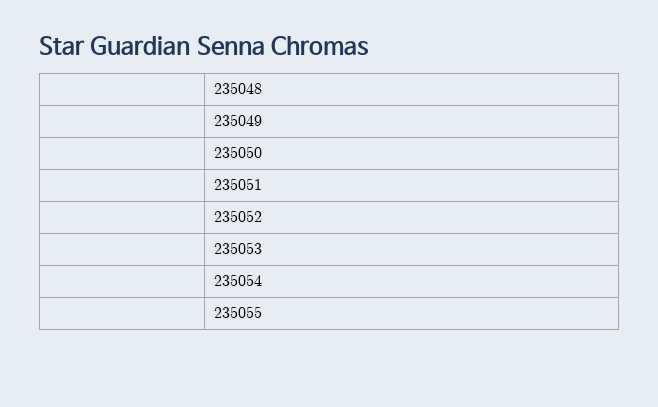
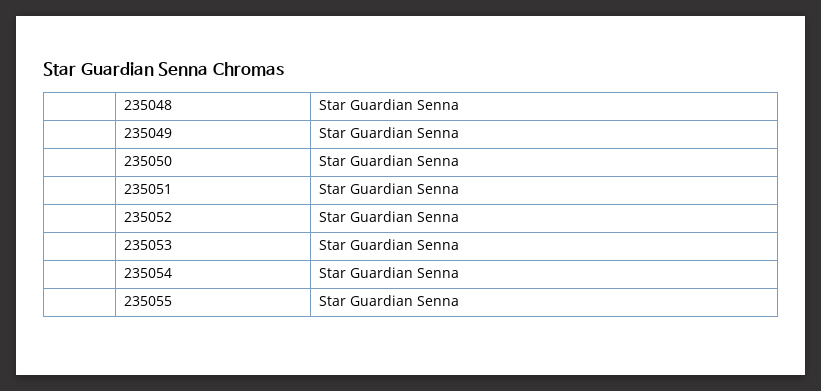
- | 235048
- | 235049
- | 235050
- | 235051
- | 235052
- | 235053
- | 235054
- | 235055
+ | 235048 | Star Guardian Senna
+ | 235049 | Star Guardian Senna
+ | 235050 | Star Guardian Senna
+ | 235051 | Star Guardian Senna
+ | 235052 | Star Guardian Senna
+ | 235053 | Star Guardian Senna
+ | 235054 | Star Guardian Senna
+ | 235055 | Star Guardian Senna

